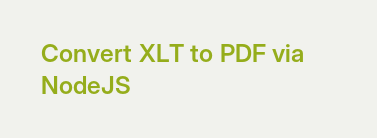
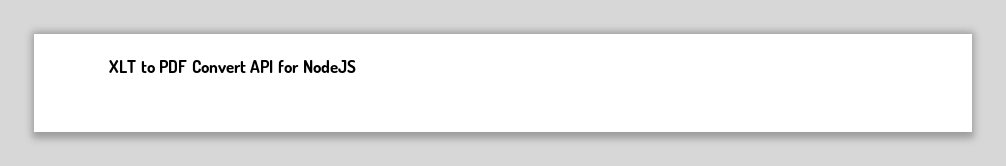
- Convert XLT to PDF via NodeJS
+ XLT to PDF Convert API for NodeJS

